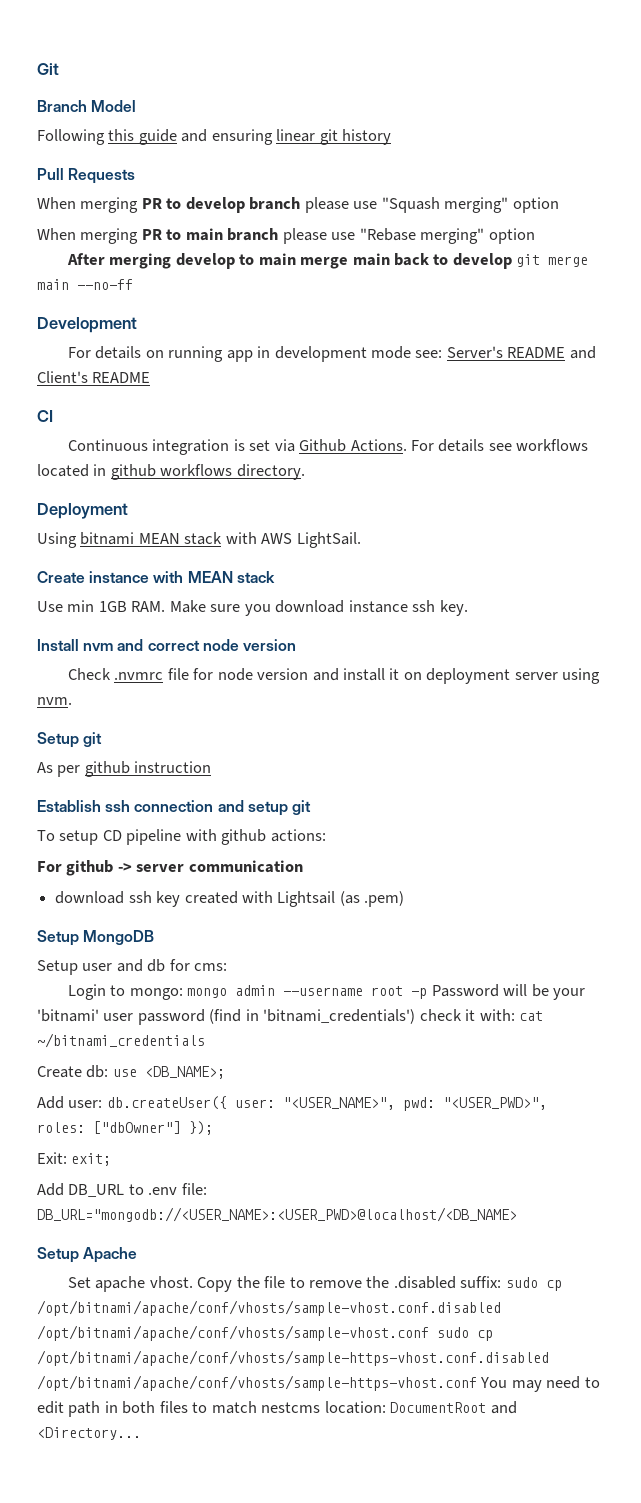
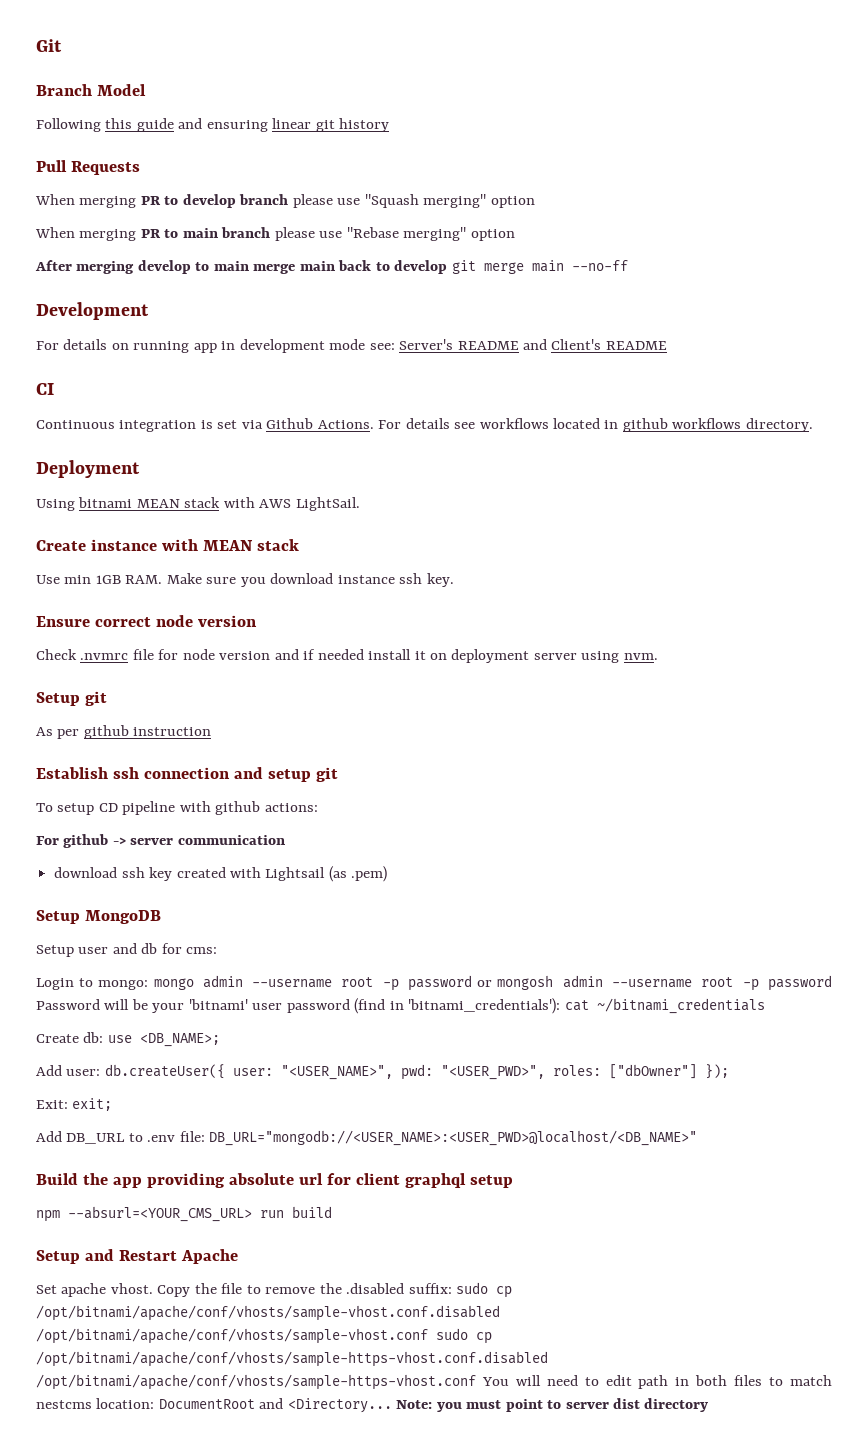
- Install nvm and correct node version
+ Ensure correct node version
- Check .nvmrc file for node version and install it on deployment server using nvm.
+ Check .nvmrc file for node version and if needed install it on deployment server using nvm.
- Login to mongo: mongo admin --username root -p Password will be your 'bitnami' user password (find in 'bitnami_credentials') check it with: cat ~/bitnami_credentials
+ Login to mongo: mongo admin --username root -p password or mongosh admin --username root -p password Password will be your 'bitnami' user password (find in 'bitnami_credentials'): cat ~/bitnami_credentials
- Add DB_URL to .env file: DB_URL="mongodb://<USER_NAME>:<USER_PWD>@localhost/<DB_NAME>
- Setup Apache
+ Add DB_URL to .env file: DB_URL="mongodb://<USER_NAME>:<USER_PWD>@localhost/<DB_NAME>"
+ Build the app providing absolute url for client graphql setup
+ npm --absurl=<YOUR_CMS_URL> run build
+ Setup and Restart Apache
- Copy the file to remove the .disabled suffix: sudo cp /opt/bitnami/apache/conf/vhosts/sample-vhost.conf.disabled /opt/bitnami/apache/conf/vhosts/sample-vhost.conf sudo cp /opt/bitnami/apache/conf/vhosts/sample-https-vhost.conf.disabled /opt/bitnami/apache/conf/vhosts/sample-https-vhost.conf You may need to edit path in both files to match nestcms location: DocumentRoot and <Directory...
+ Copy the file to remove the .disabled suffix: sudo cp /opt/bitnami/apache/conf/vhosts/sample-vhost.conf.disabled /opt/bitnami/apache/conf/vhosts/sample-vhost.conf sudo cp /opt/bitnami/apache/conf/vhosts/sample-https-vhost.conf.disabled /opt/bitnami/apache/conf/vhosts/sample-https-vhost.conf You will need to edit path in both files to match nestcms location: DocumentRoot and <Directory...
+ Note: you must point to server dist directory

